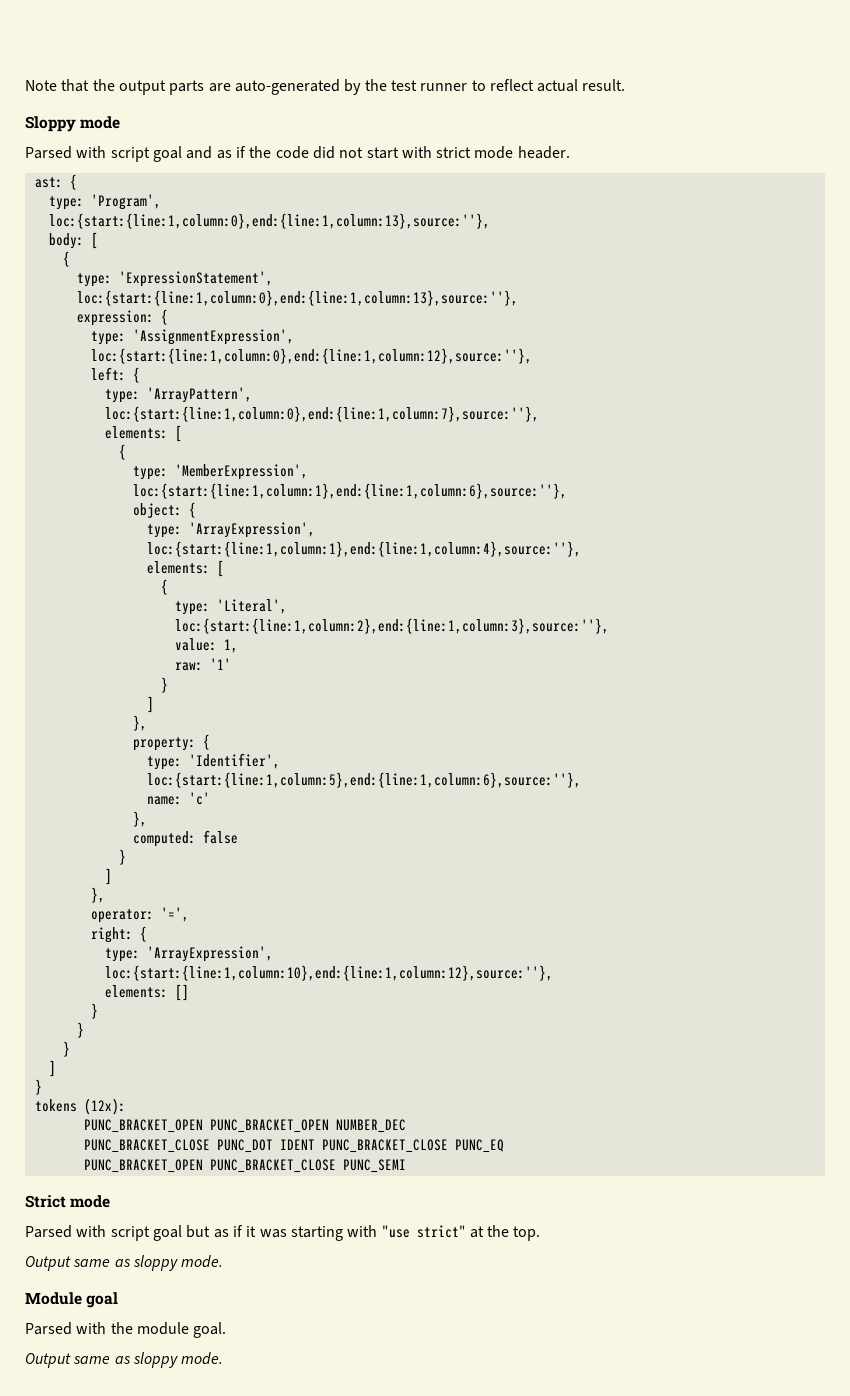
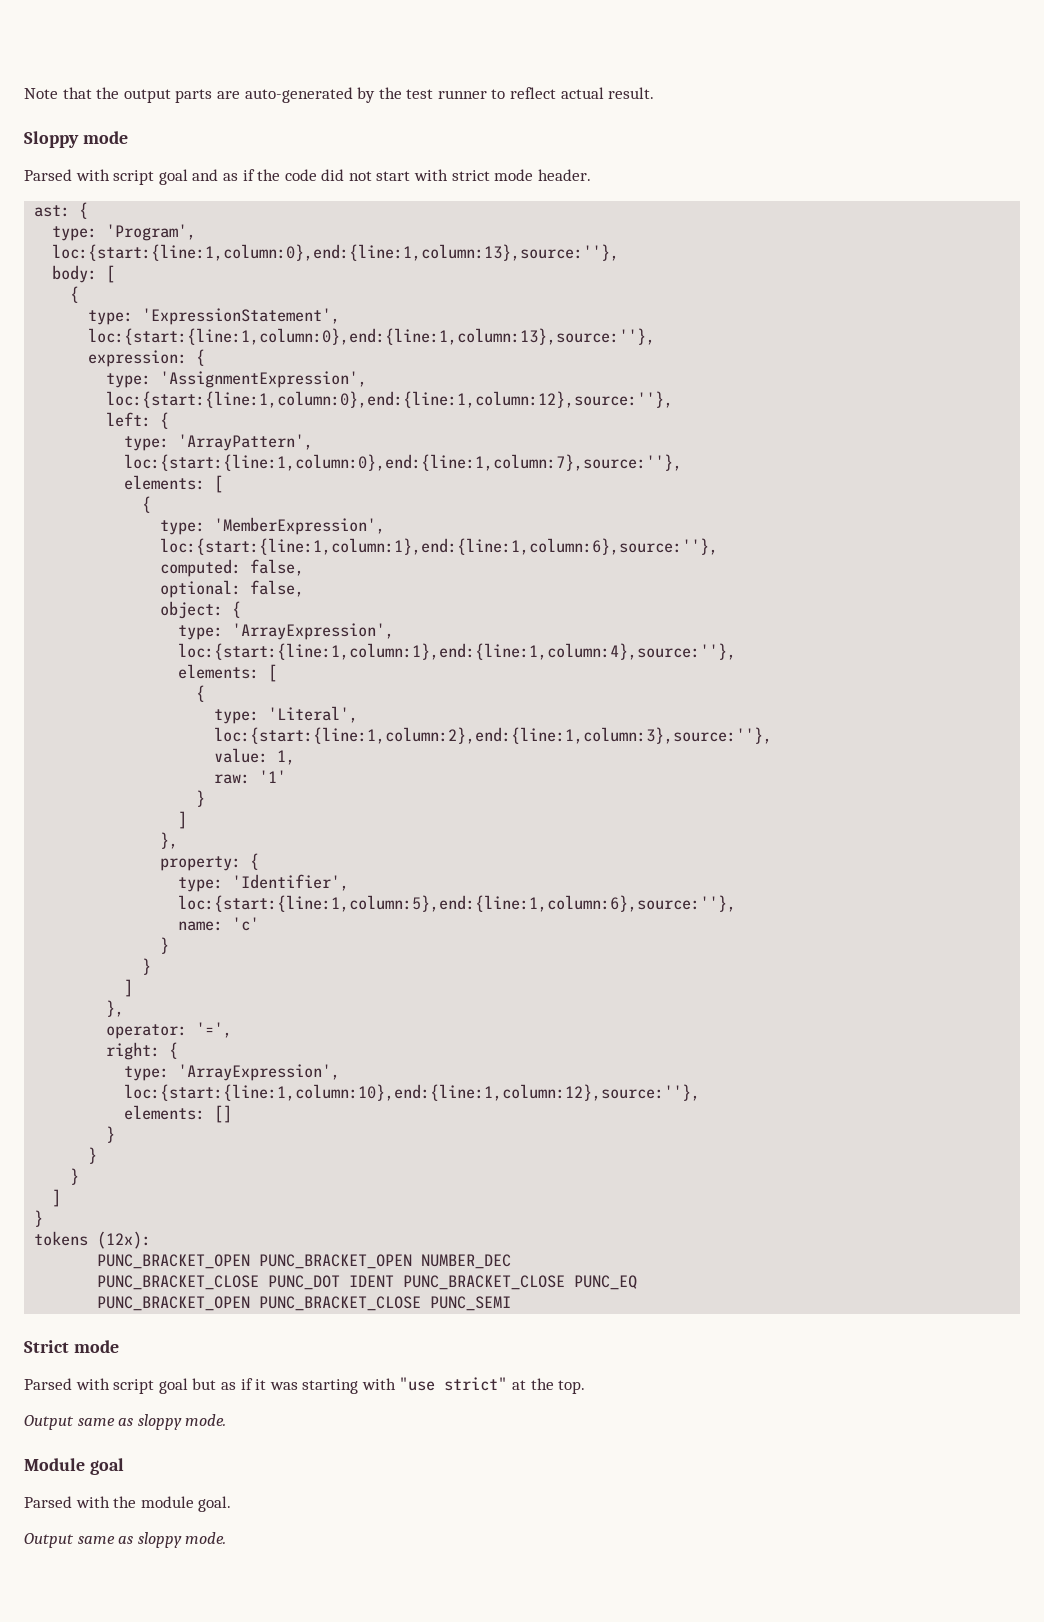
+ computed: false,
+ optional: false,
  name: 'c'
- },
- computed: false
+ }

